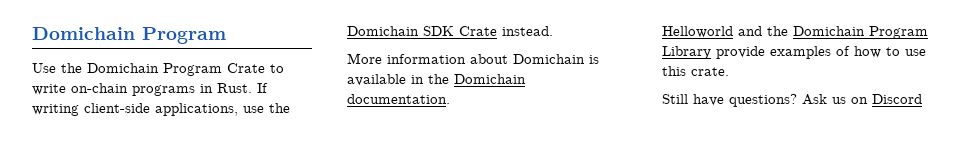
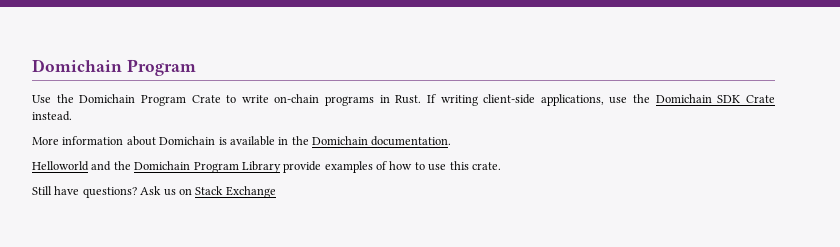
- Ask us on Discord
+ Ask us on Stack Exchange

